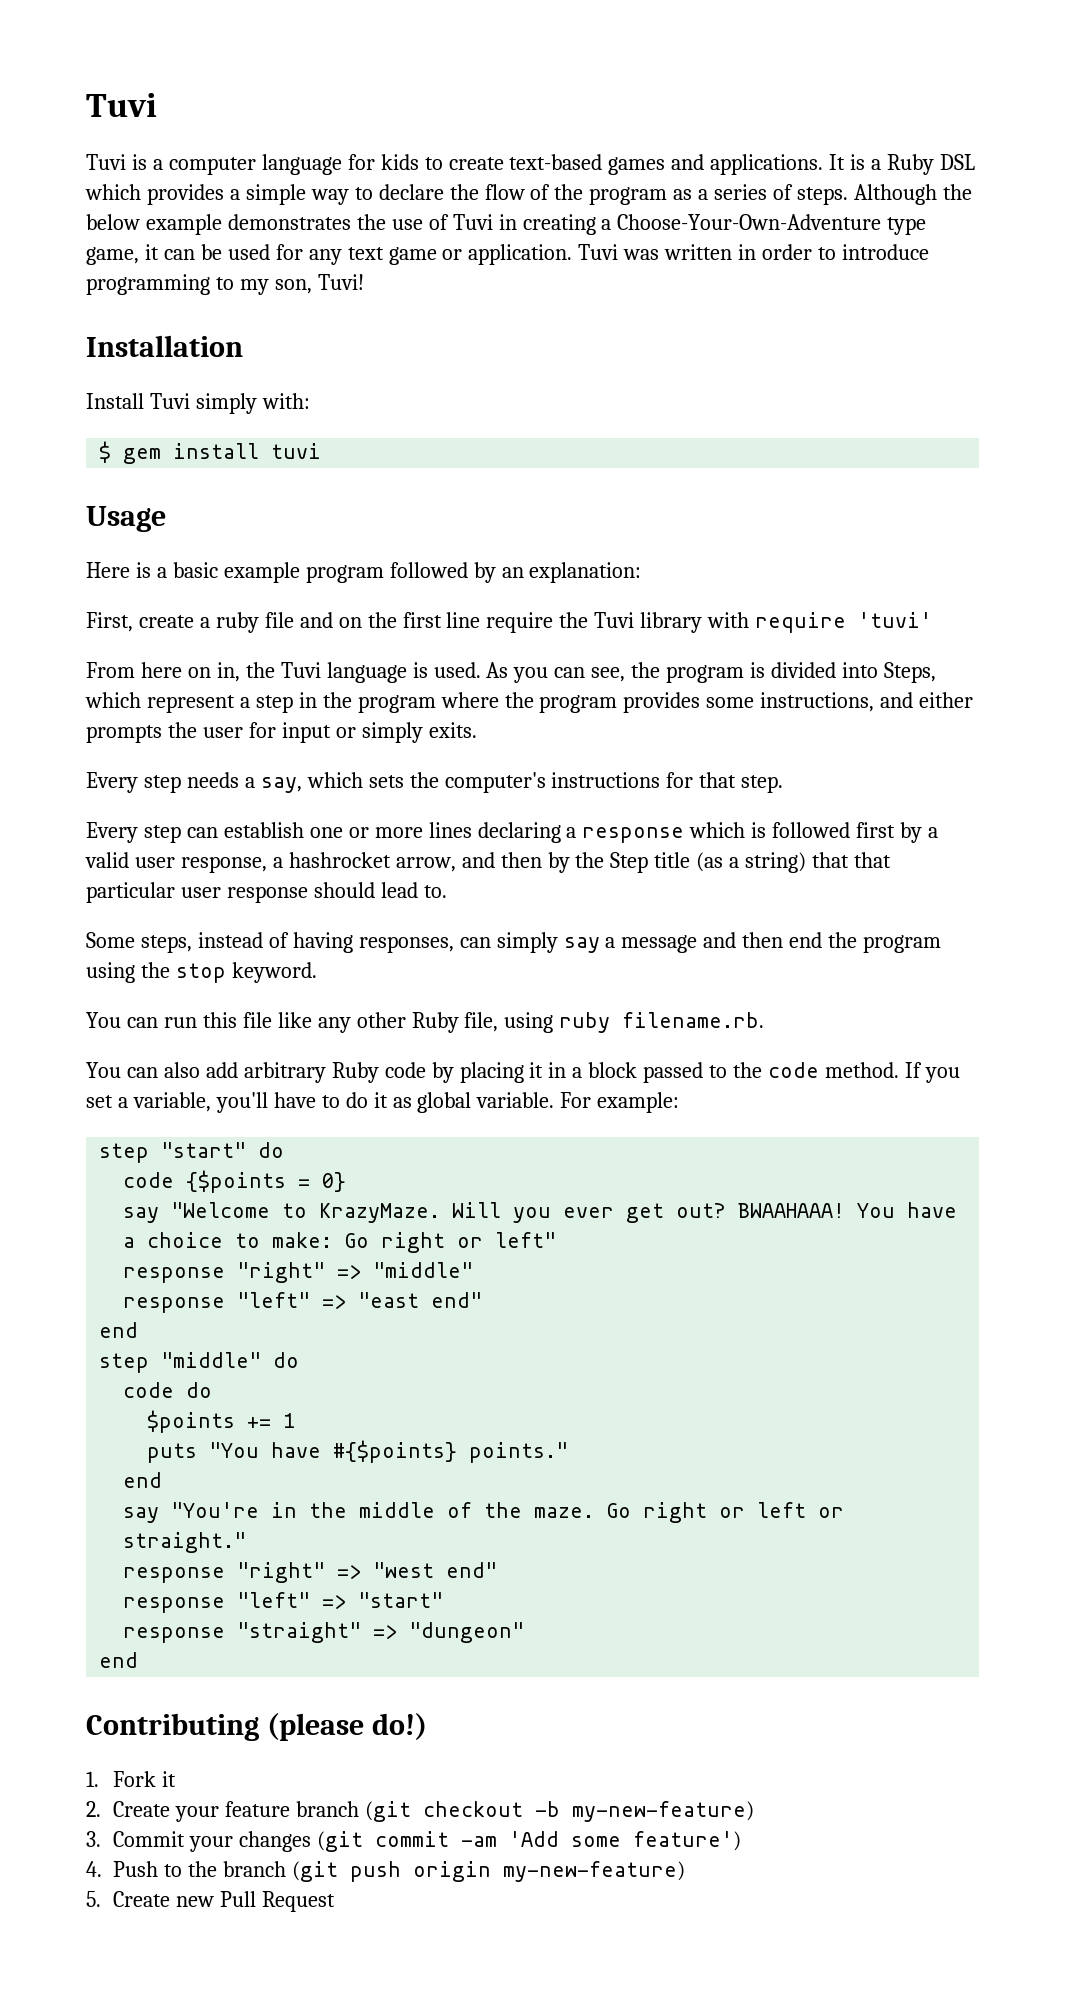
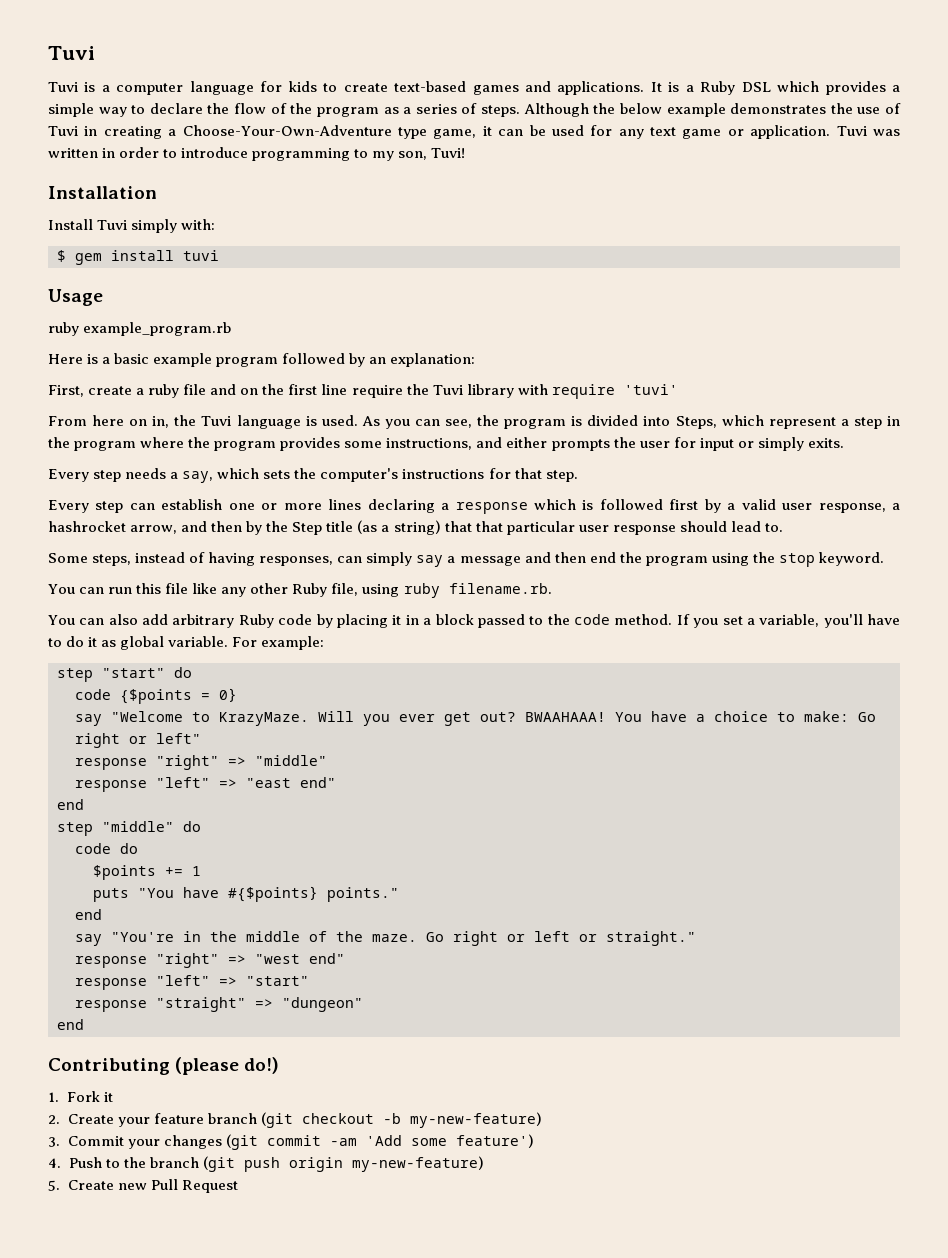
+ ruby example_program.rb

